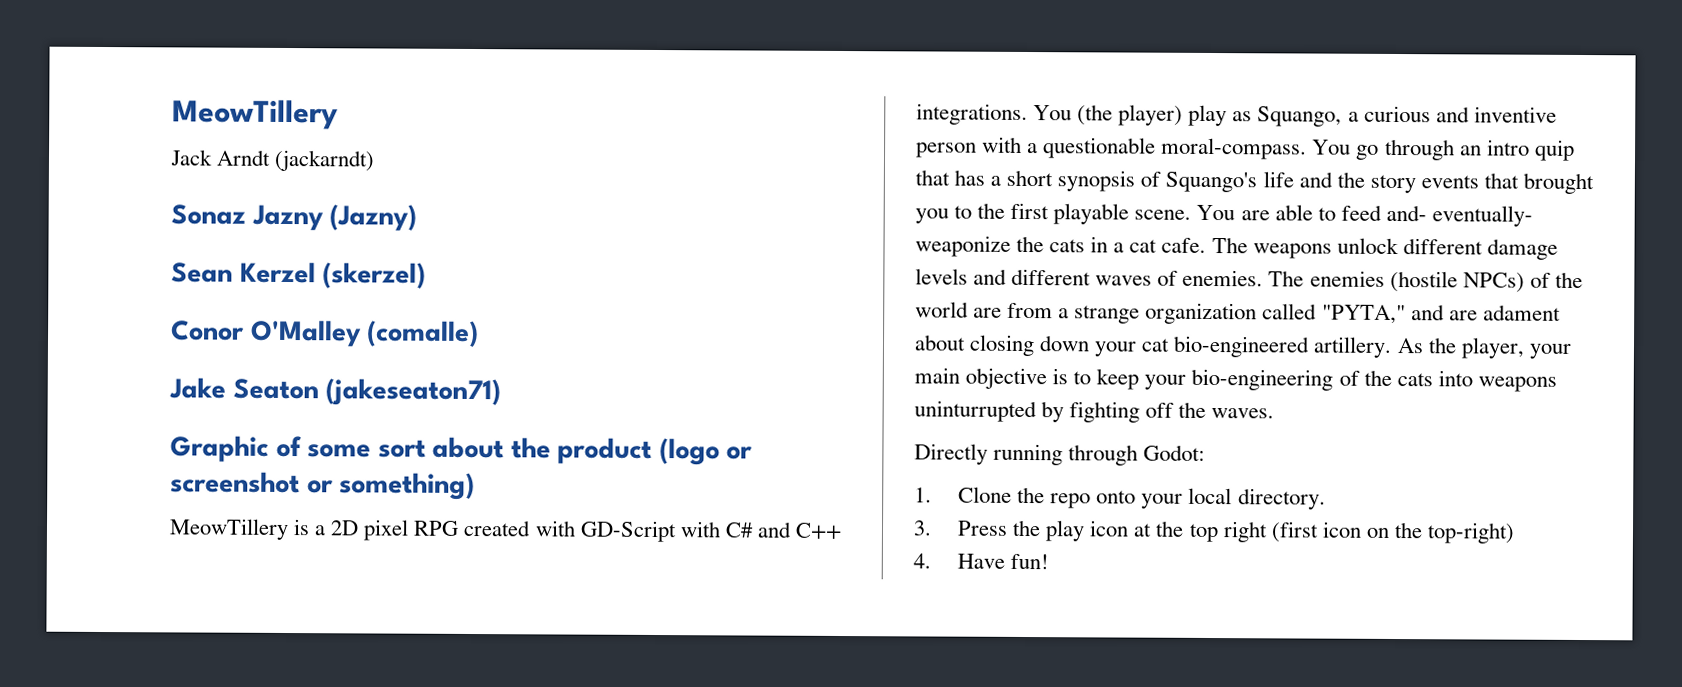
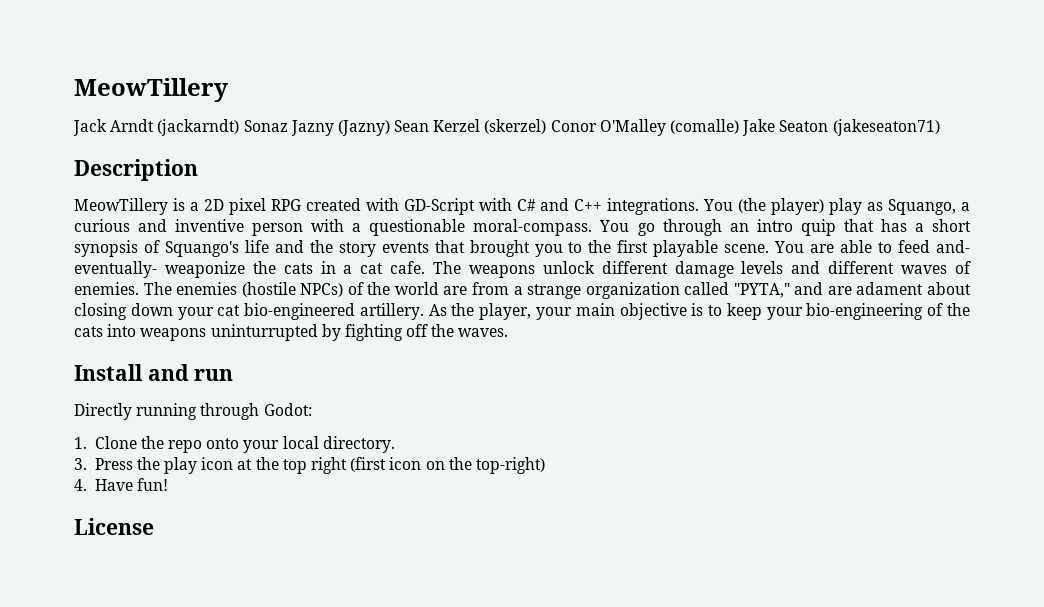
- Jack Arndt (jackarndt)
- Sonaz Jazny (Jazny)
- Sean Kerzel (skerzel)
- Conor O'Malley (comalle)
- Jake Seaton (jakeseaton71)
+ Jack Arndt (jackarndt) Sonaz Jazny (Jazny) Sean Kerzel (skerzel) Conor O'Malley (comalle) Jake Seaton (jakeseaton71)
- Graphic of some sort about the product (logo or screenshot or something)
+ Description
+ Install and run
+ License

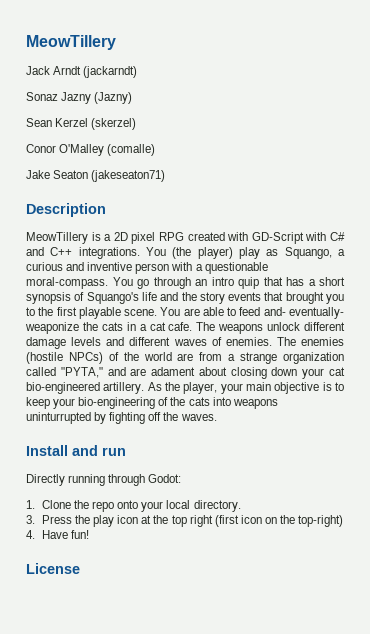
- Jack Arndt (jackarndt) Sonaz Jazny (Jazny) Sean Kerzel (skerzel) Conor O'Malley (comalle) Jake Seaton (jakeseaton71)
+ Jack Arndt (jackarndt)
+ Sonaz Jazny (Jazny)
+ Sean Kerzel (skerzel)
+ Conor O'Malley (comalle)
+ Jake Seaton (jakeseaton71)

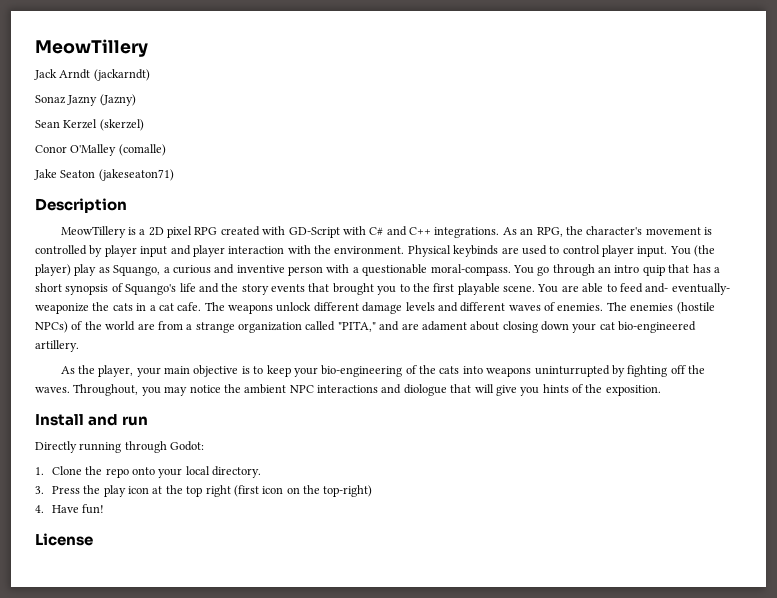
+ As an RPG, the character's movement is controlled by player input and player interaction with the environment. Physical keybinds are used to control player input.
- The enemies (hostile NPCs) of the world are from a strange organization called "PYTA," and are adament about closing down your cat bio-engineered artillery. As the player, your main objective is to keep your bio-engineering of the cats into weapons uninturrupted by fighting off the waves.
+ The enemies (hostile NPCs) of the world are from a strange organization called "PITA," and are adament about closing down your cat bio-engineered artillery.
+ As the player, your main objective is to keep your bio-engineering of the cats into weapons uninturrupted by fighting off the waves. Throughout, you may notice the ambient NPC interactions and diologue that will give you hints of the exposition.

